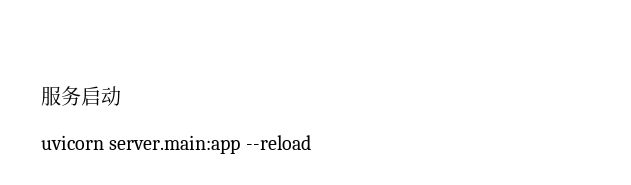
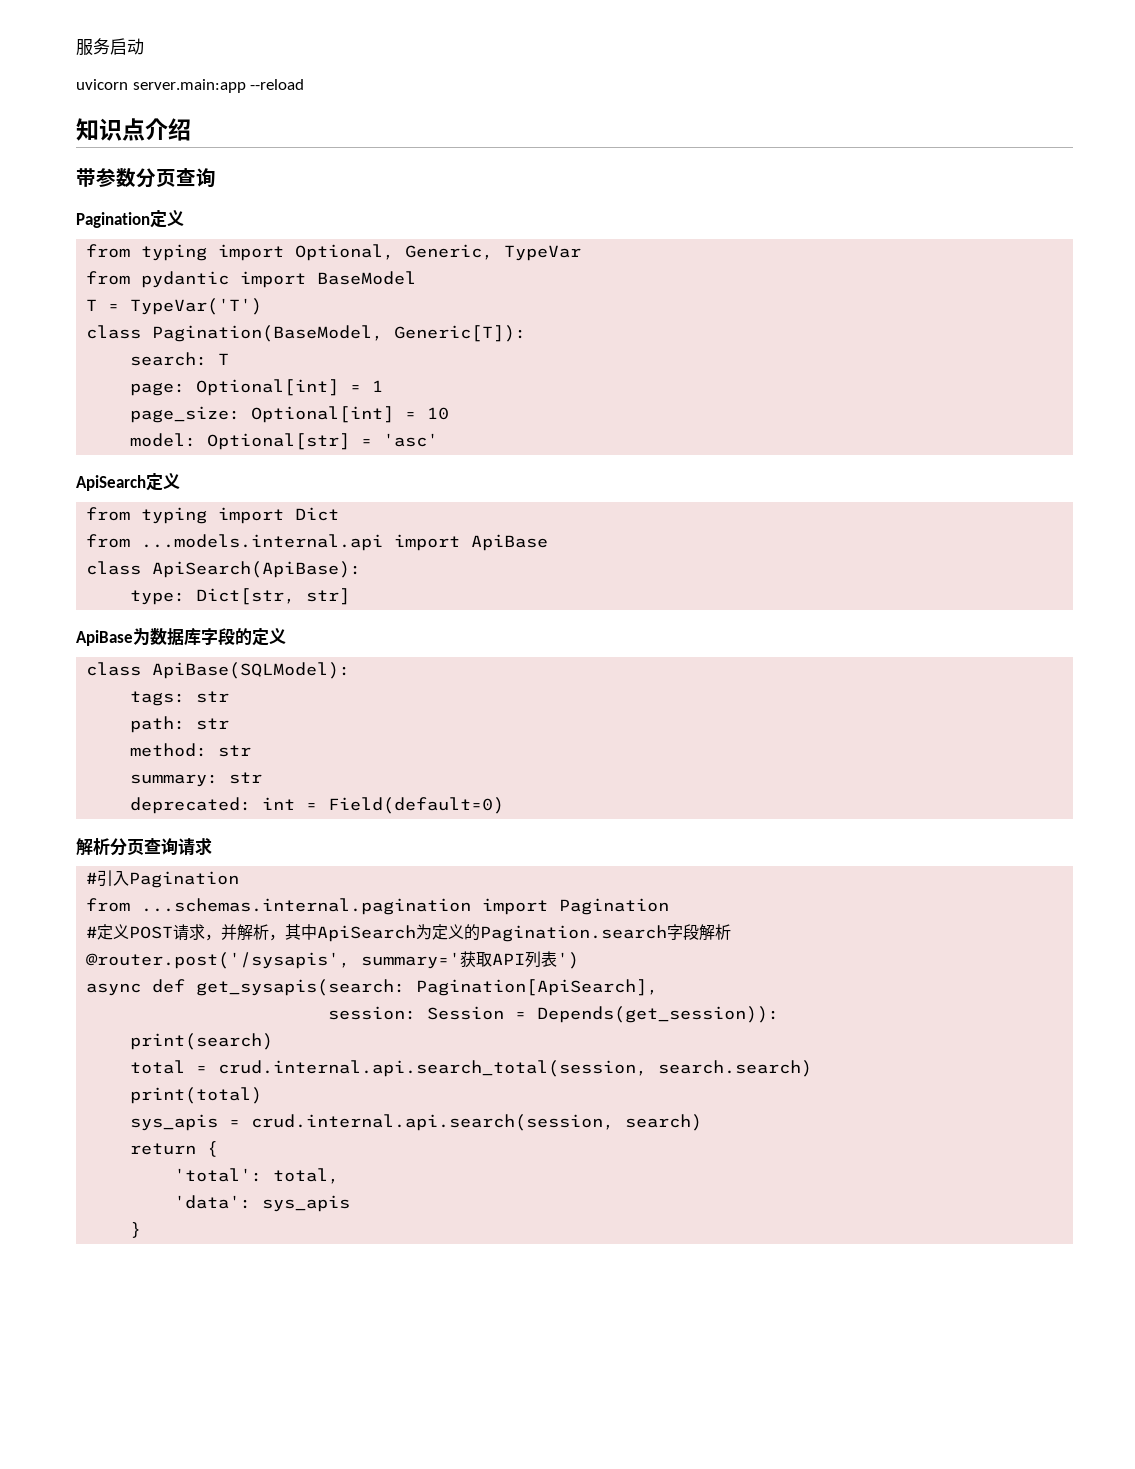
+ 知识点介绍
+ 带参数分页查询
+ Pagination定义
+ from typing import Optional, Generic, TypeVar
+ from pydantic import BaseModel
+ T = TypeVar('T')
+ class Pagination(BaseModel, Generic[T]):
+ search: T
+ page: Optional[int] = 1
+ page_size: Optional[int] = 10
+ model: Optional[str] = 'asc'
+ ApiSearch定义
+ from typing import Dict
+ from ...models.internal.api import ApiBase
+ class ApiSearch(ApiBase):
+ type: Dict[str, str]
+ ApiBase为数据库字段的定义
+ class ApiBase(SQLModel):
+ tags: str
+ path: str
+ method: str
+ summary: str
+ deprecated: int = Field(default=0)
+ 解析分页查询请求
+ #引入Pagination
+ from ...schemas.internal.pagination import Pagination
+ #定义POST请求，并解析，其中ApiSearch为定义的Pagination.search字段解析
+ @router.post('/sysapis', summary='获取API列表')
+ async def get_sysapis(search: Pagination[ApiSearch],
+ session: Session = Depends(get_session)):
+ print(search)
+ total = crud.internal.api.search_total(session, search.search)
+ print(total)
+ sys_apis = crud.internal.api.search(session, search)
+ return {
+ 'total': total,
+ 'data': sys_apis
+ }

